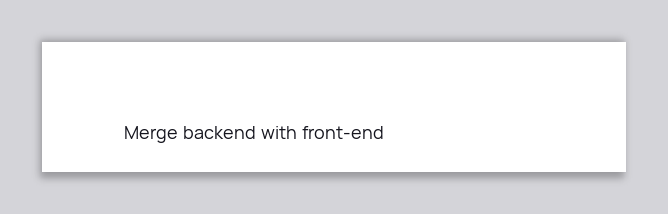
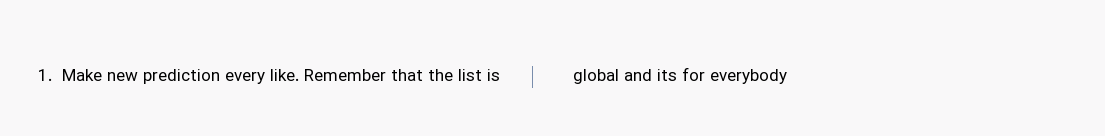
- Merge backend with front-end
+ 1. Make new prediction every like. Remember that the list is global and its for everybody

